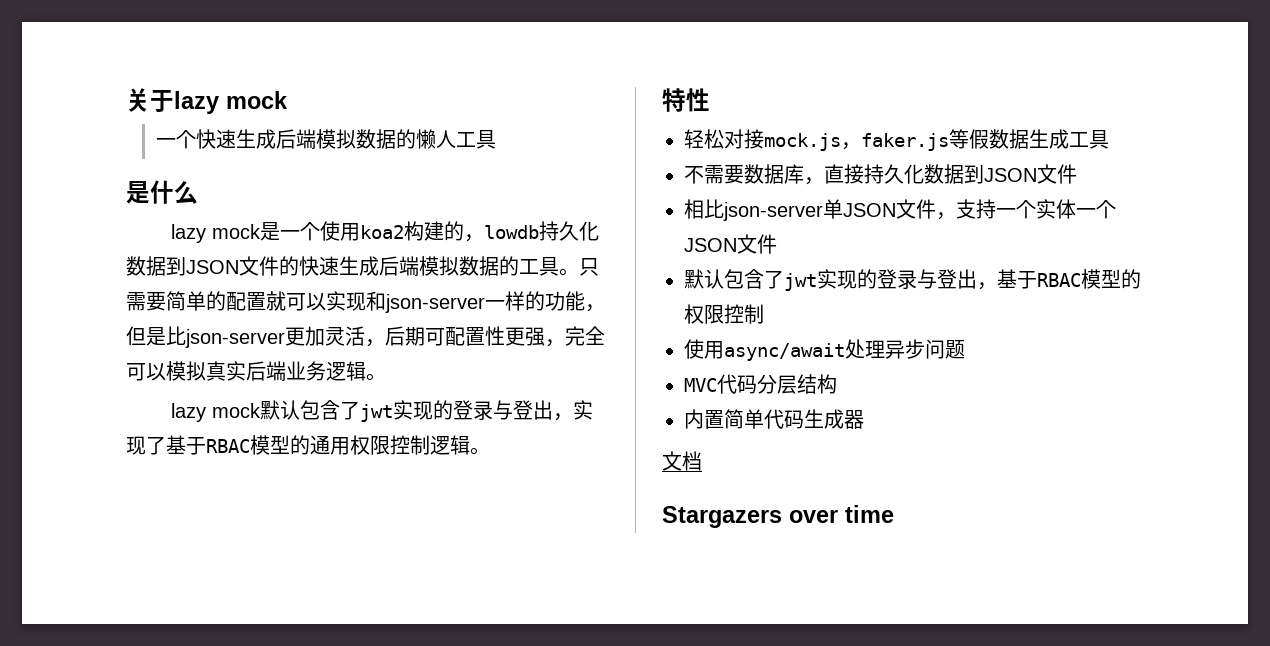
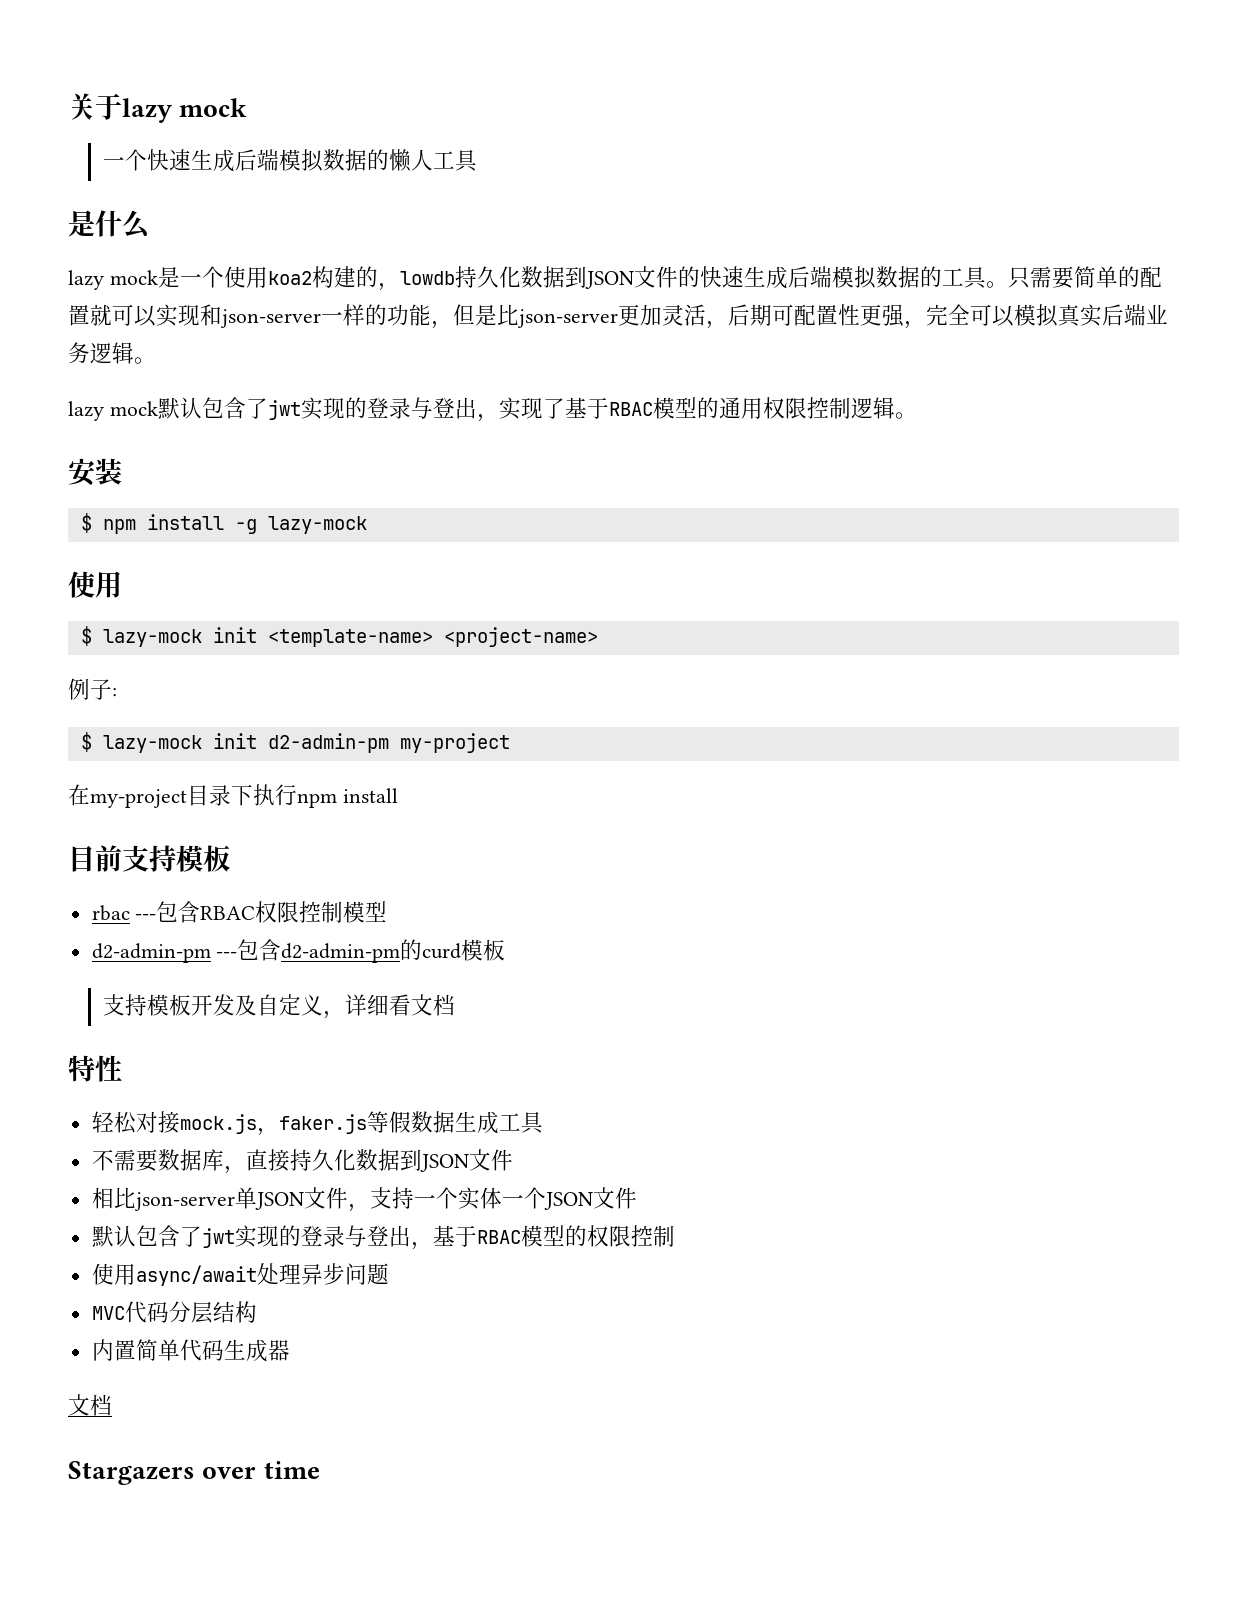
+ 安装
+ $ npm install -g lazy-mock
+ 使用
+ $ lazy-mock init <template-name> <project-name>
+ 例子:
+ $ lazy-mock init d2-admin-pm my-project
+ 在my-project目录下执行npm install
+ 目前支持模板
+ rbac ---包含RBAC权限控制模型
+ d2-admin-pm ---包含d2-admin-pm的curd模板
+ 支持模板开发及自定义，详细看文档

